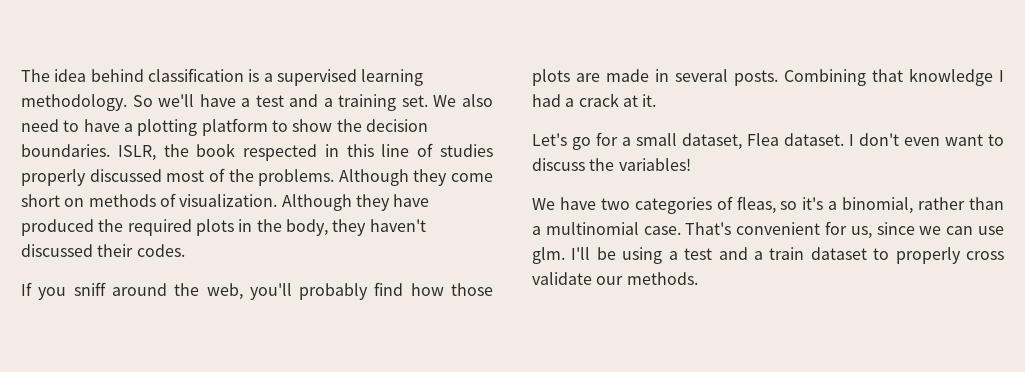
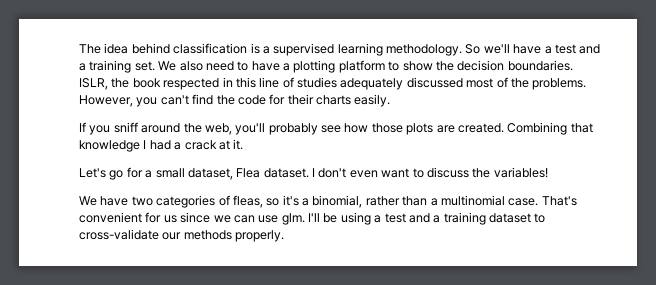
- ISLR, the book respected in this line of studies properly discussed most of the problems.
+ ISLR, the book respected in this line of studies adequately discussed most of the problems.
- Although they come short on methods of visualization. Although they have produced the required plots in the body, they haven't discussed their codes.
+ However, you can't find the code for their charts easily.
- If you sniff around the web, you'll probably find how those plots are made in several posts.
+ If you sniff around the web, you'll probably see how those plots are created.
- That's convenient for us, since we can use glm.
+ That's convenient for us since we can use glm.
- I'll be using a test and a train dataset to properly cross validate our methods.
+ I'll be using a test and a training dataset to cross-validate our methods properly.

